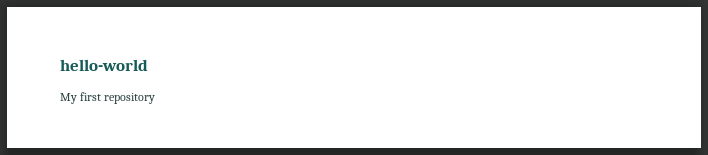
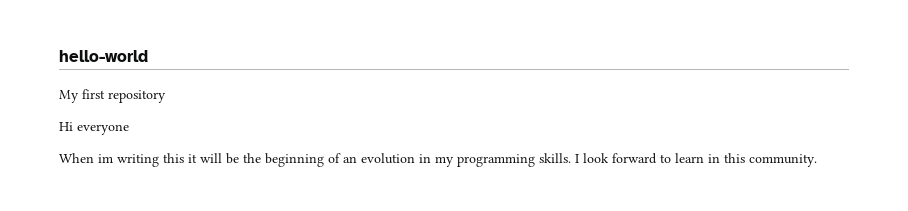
+ Hi everyone
+ When im writing this it will be the beginning of an evolution in my programming skills. I look forward to learn in this community.

